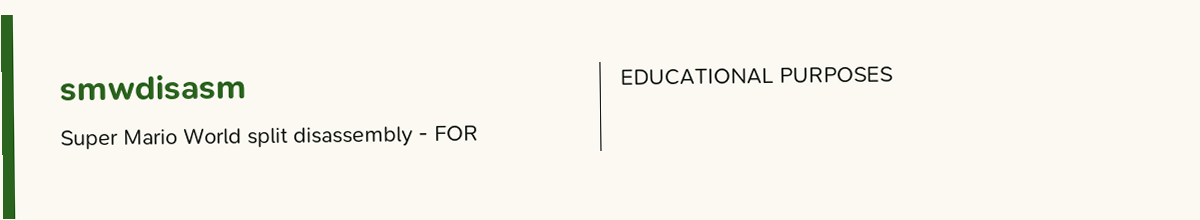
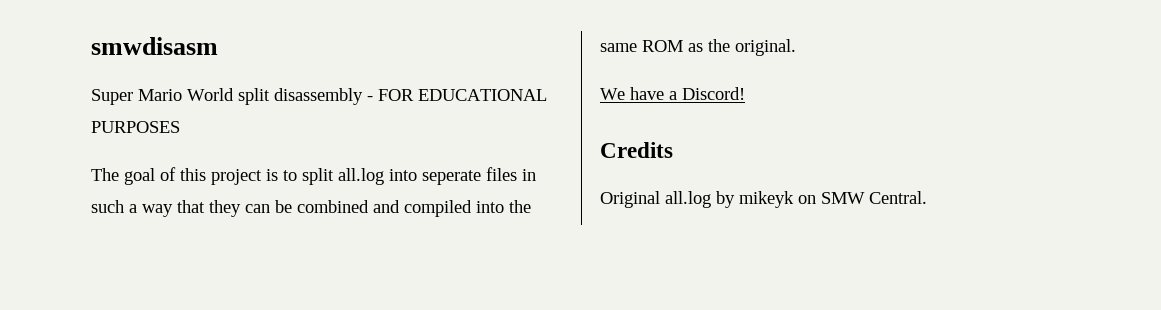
+ The goal of this project is to split all.log into seperate files in such a way that they can be combined and compiled into the same ROM as the original.
+ We have a Discord!
+ Credits
+ Original all.log by mikeyk on SMW Central.

